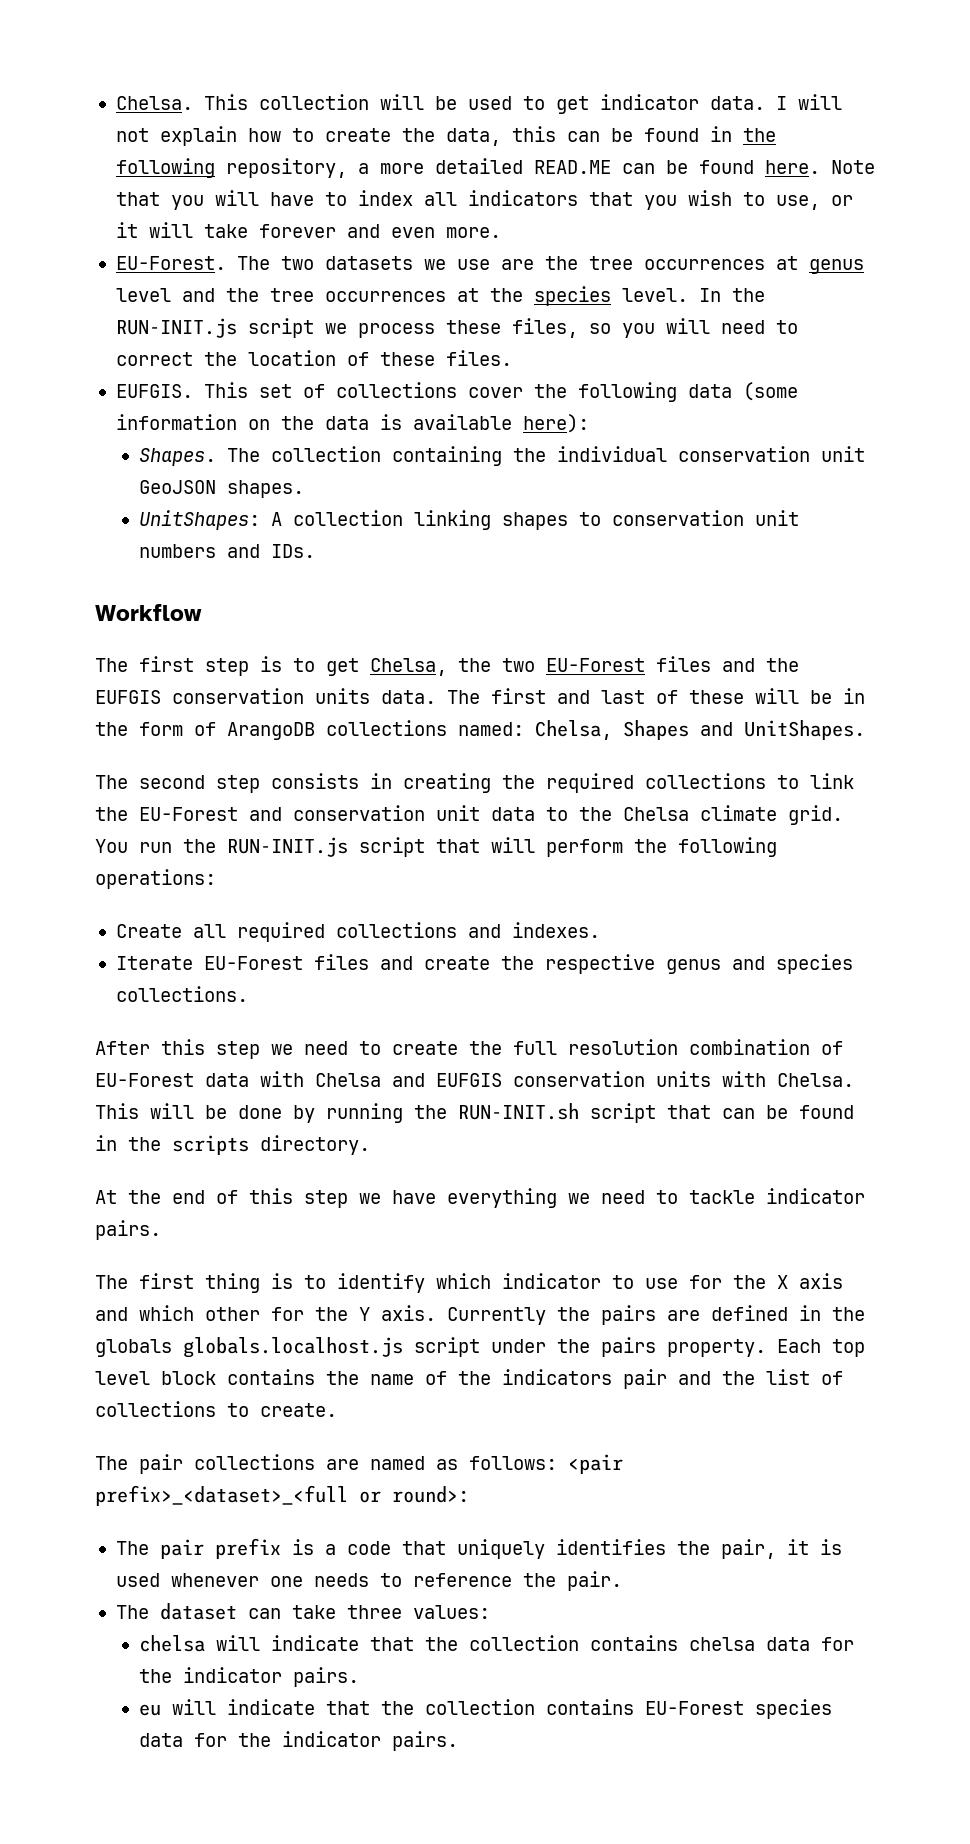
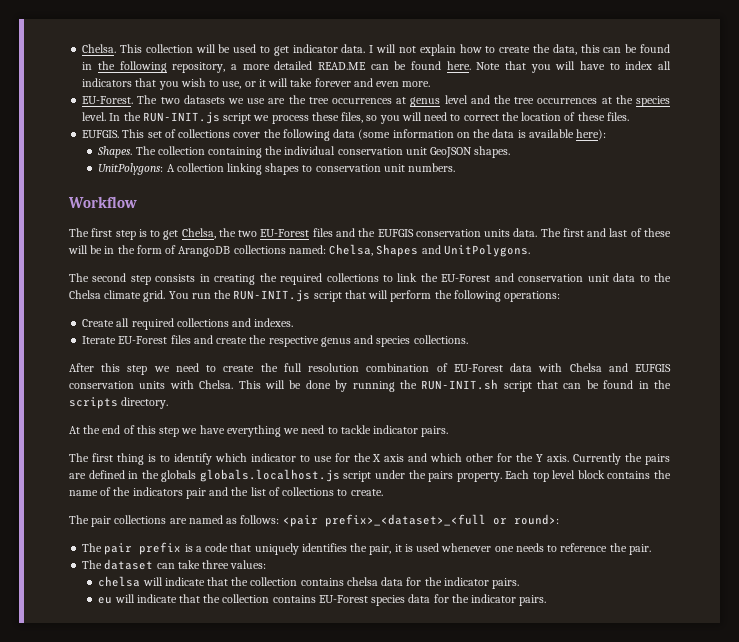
- UnitShapes: A collection linking shapes to conservation unit numbers and IDs.
+ UnitPolygons: A collection linking shapes to conservation unit numbers.
- The first and last of these will be in the form of ArangoDB collections named: Chelsa, Shapes and UnitShapes.
+ The first and last of these will be in the form of ArangoDB collections named: Chelsa, Shapes and UnitPolygons.

